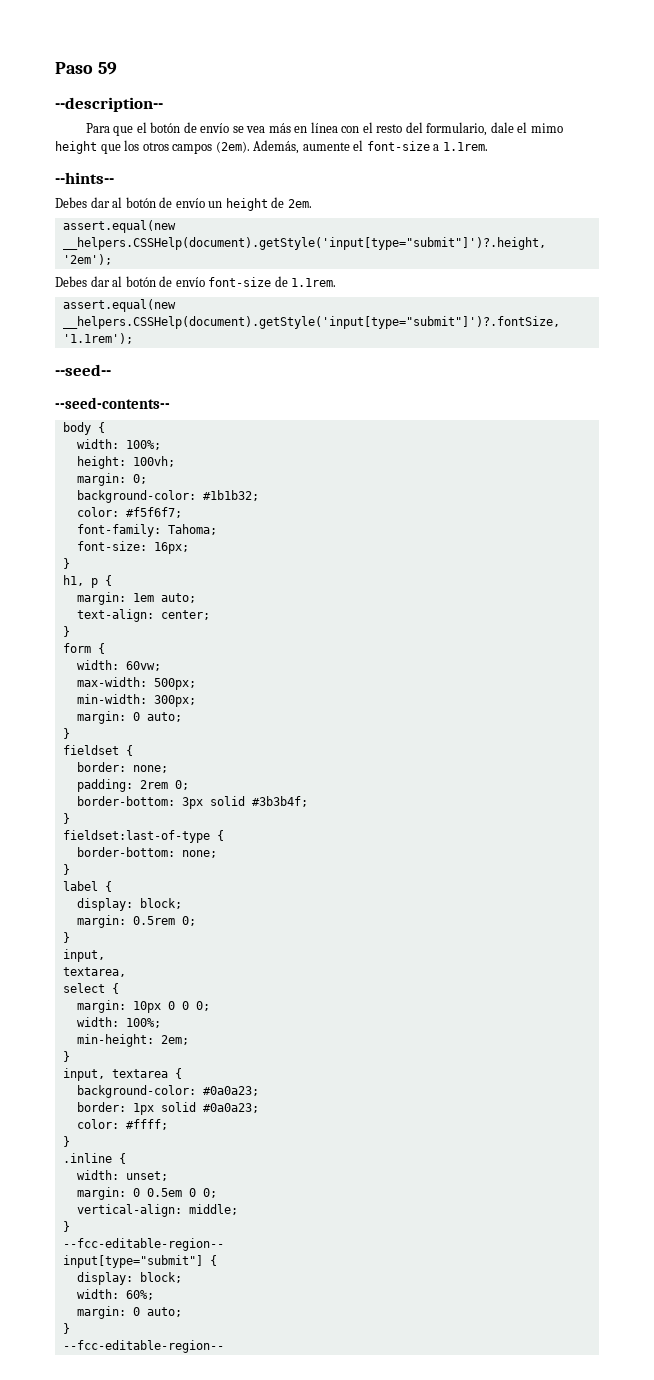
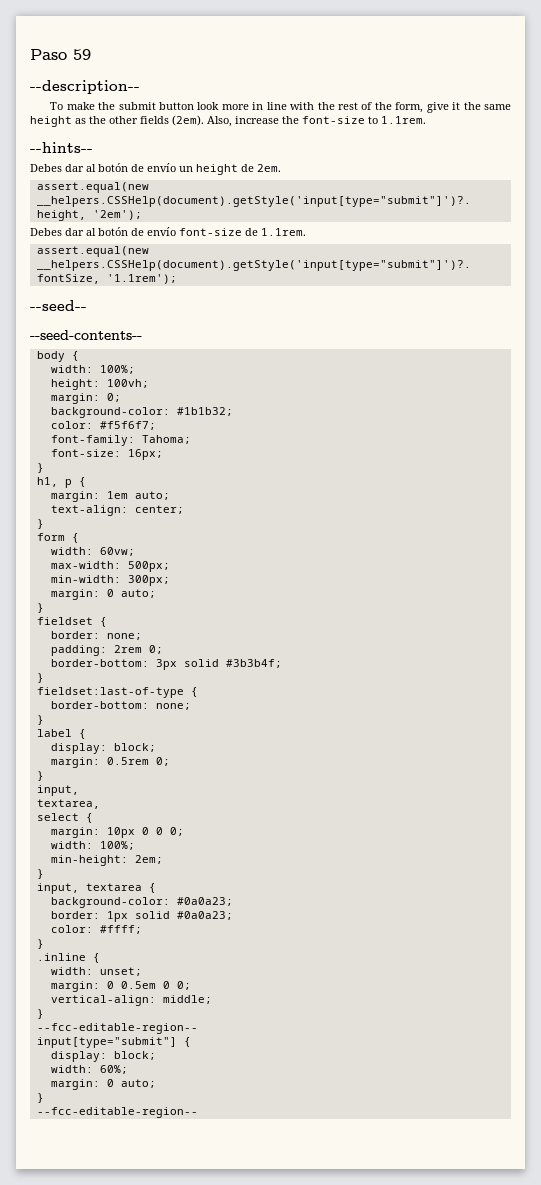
- Para que el botón de envío se vea más en línea con el resto del formulario, dale el mimo height que los otros campos (2em). Además, aumente el font-size a 1.1rem.
+ To make the submit button look more in line with the rest of the form, give it the same height as the other fields (2em). Also, increase the font-size to 1.1rem.

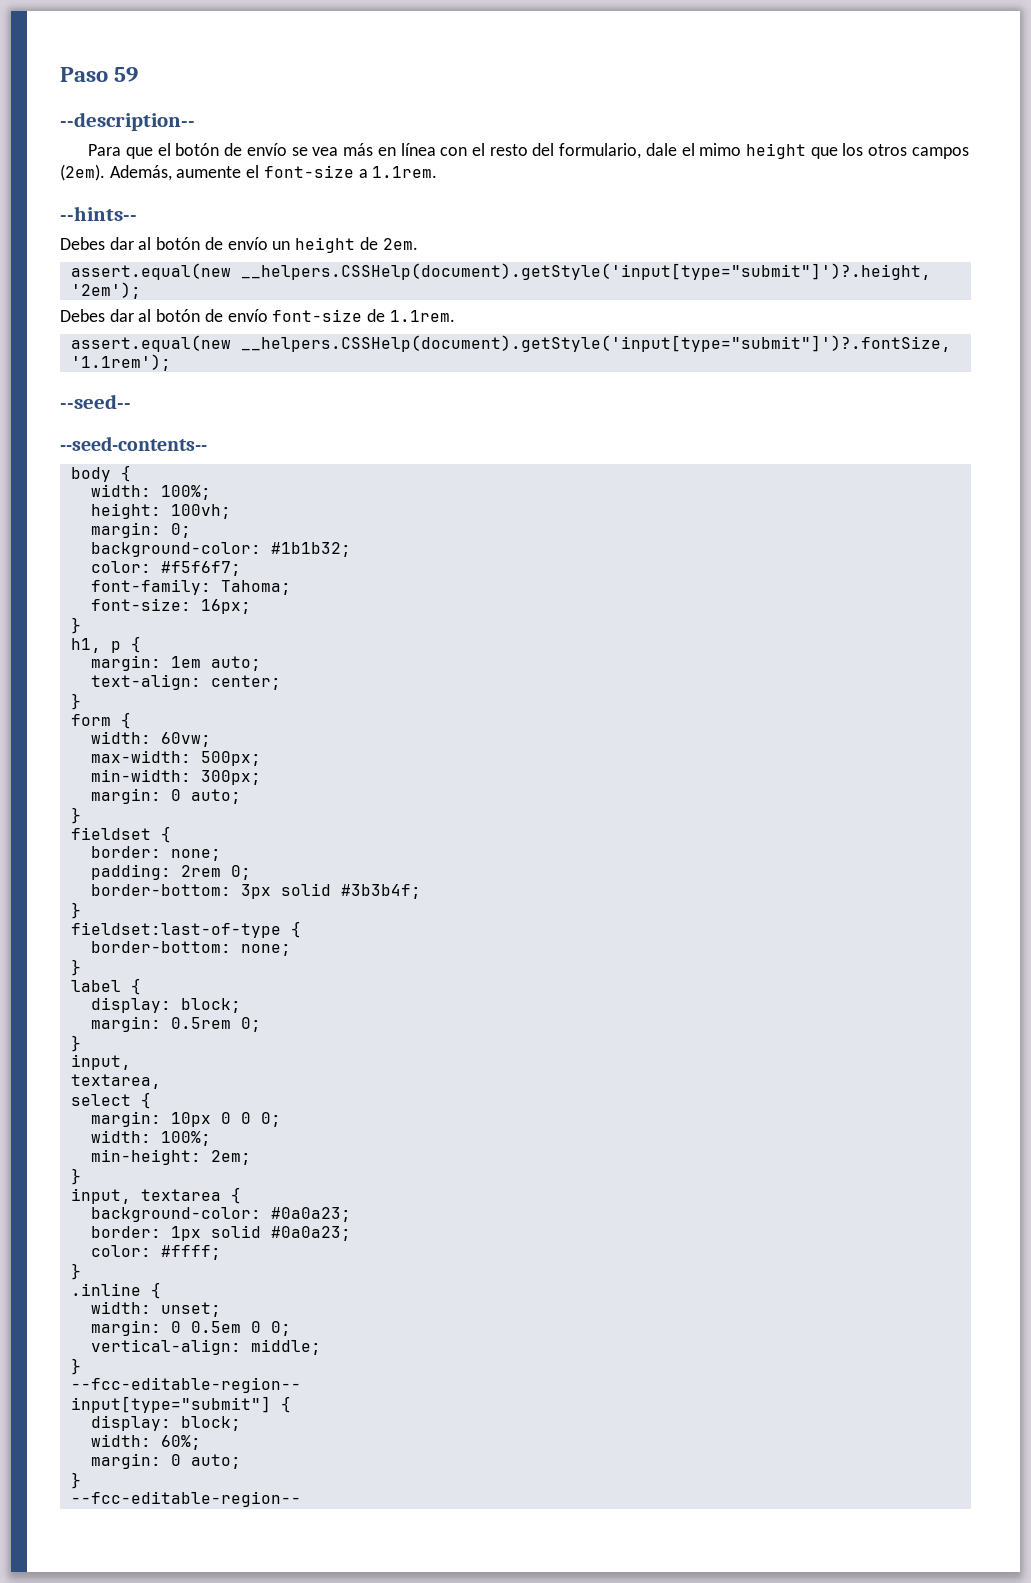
- To make the submit button look more in line with the rest of the form, give it the same height as the other fields (2em). Also, increase the font-size to 1.1rem.
+ Para que el botón de envío se vea más en línea con el resto del formulario, dale el mimo height que los otros campos (2em). Además, aumente el font-size a 1.1rem.

